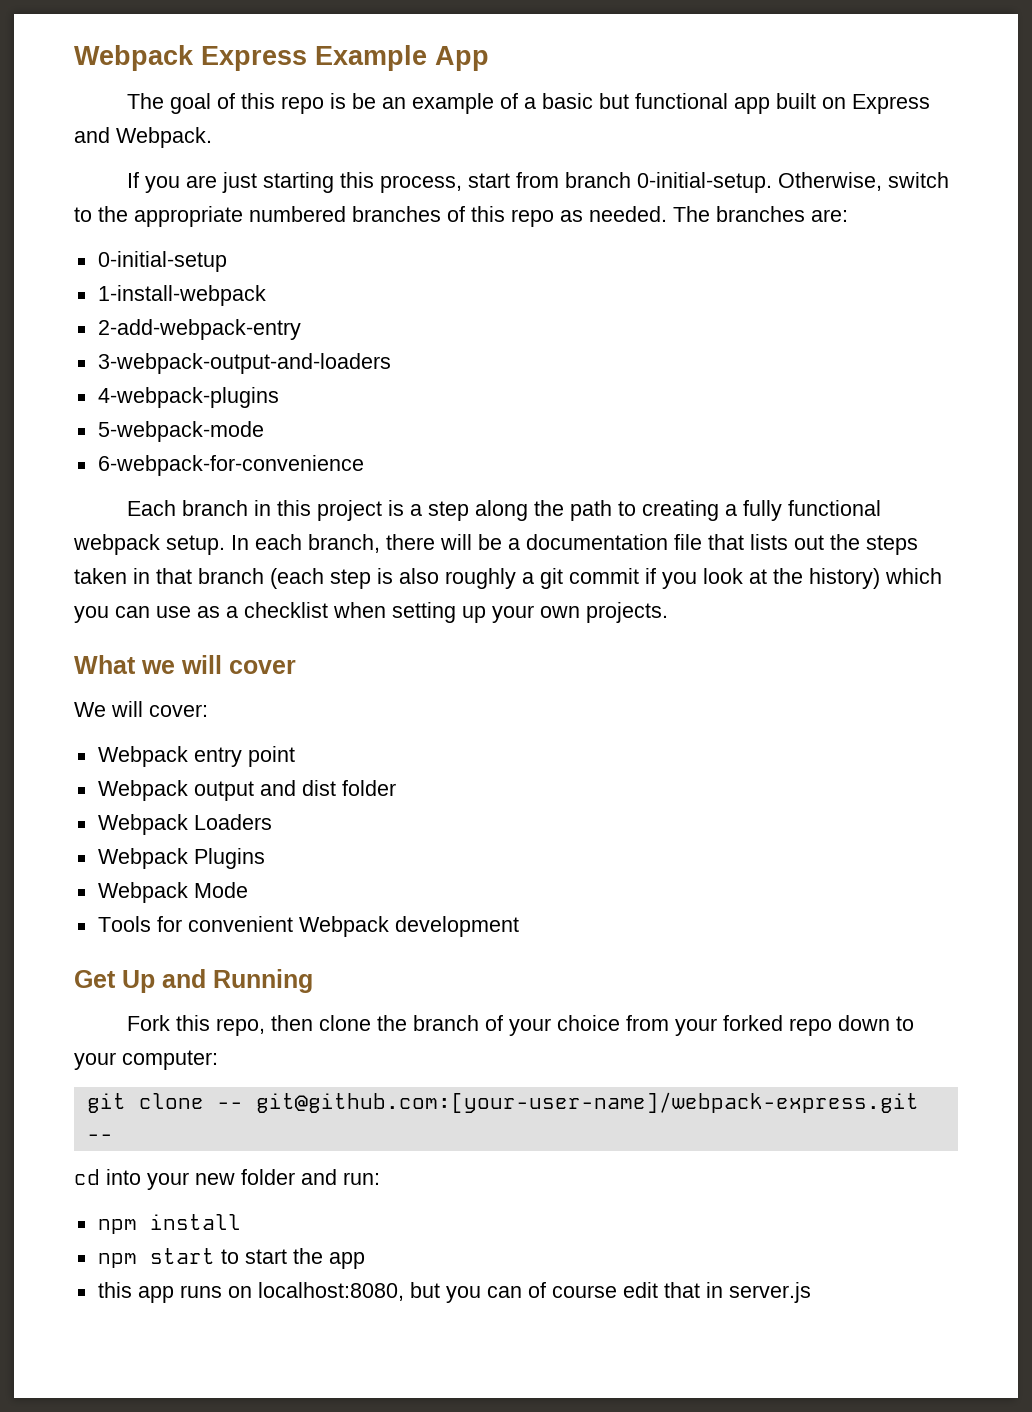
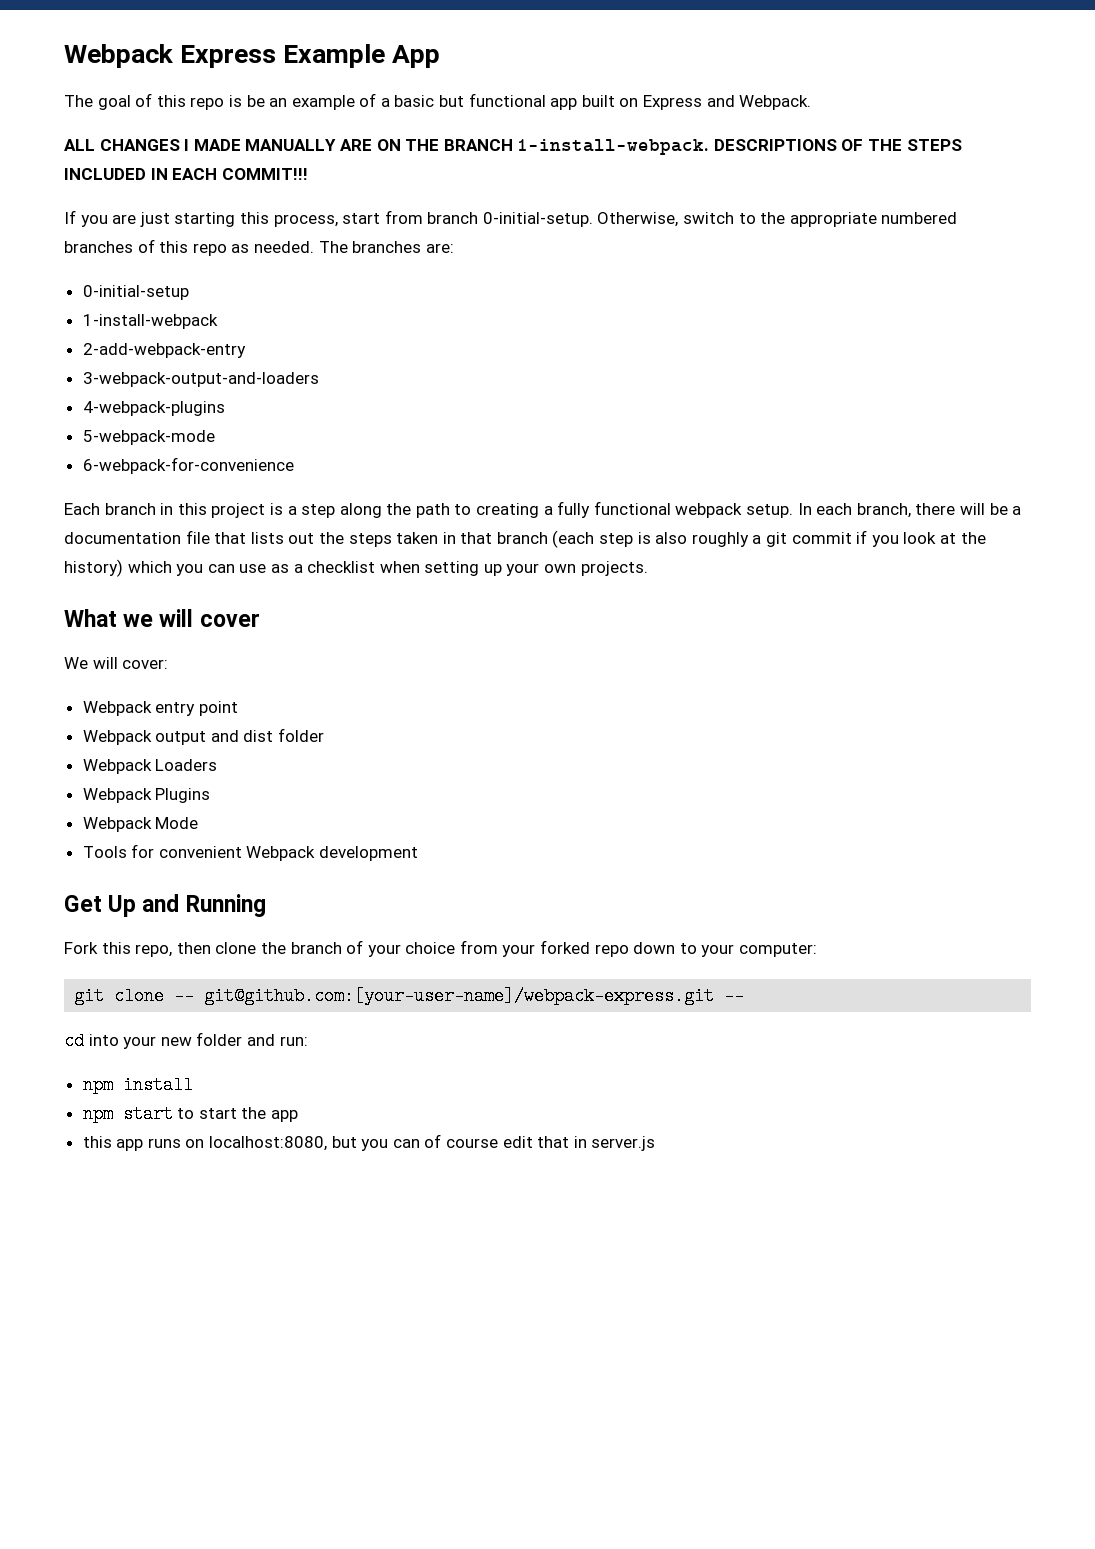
+ ALL CHANGES I MADE MANUALLY ARE ON THE BRANCH 1-install-webpack. DESCRIPTIONS OF THE STEPS INCLUDED IN EACH COMMIT!!!

